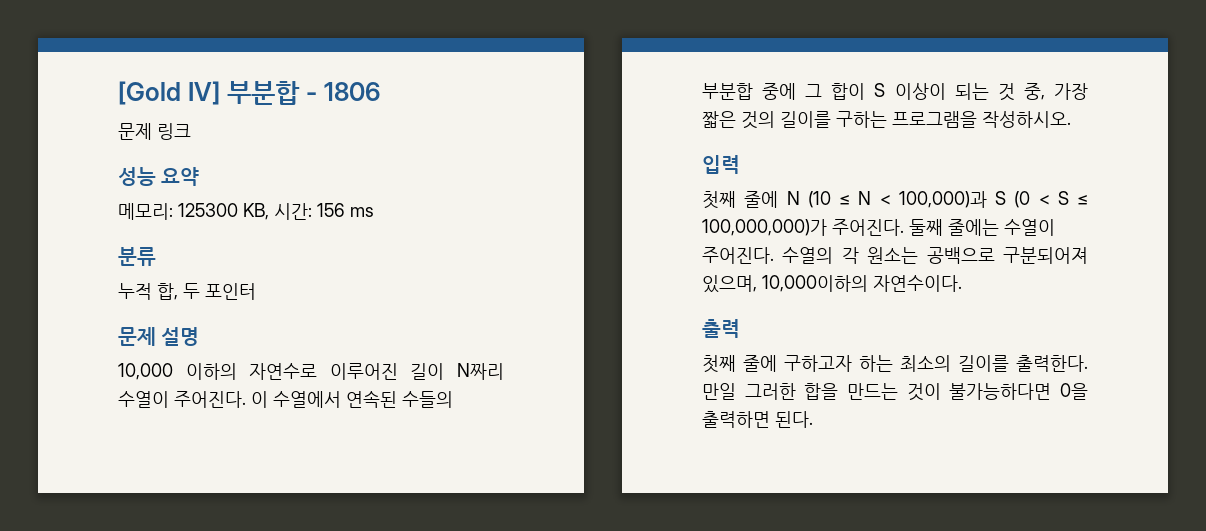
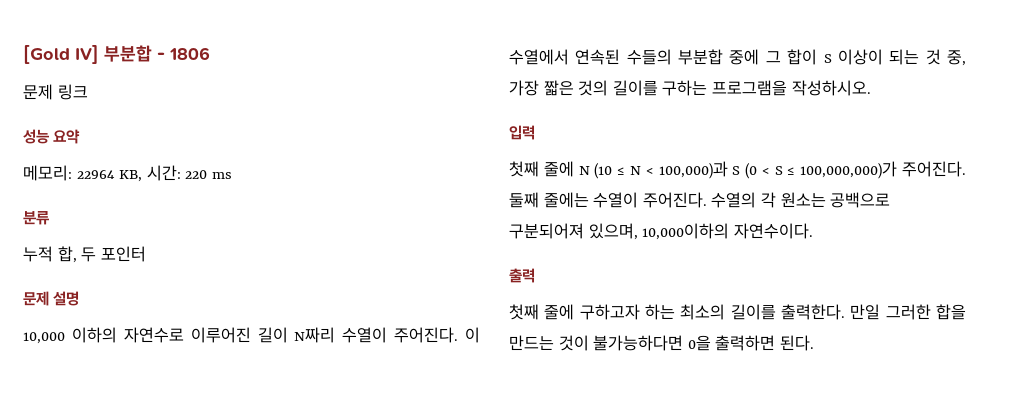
- 메모리: 125300 KB, 시간: 156 ms
+ 메모리: 22964 KB, 시간: 220 ms

